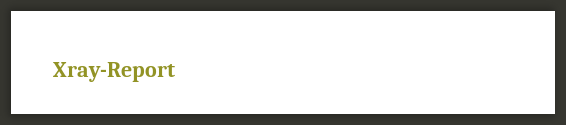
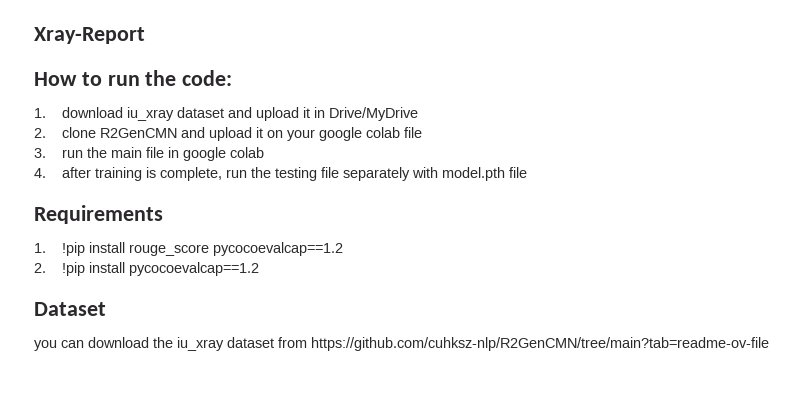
+ How to run the code:
+ 1. download iu_xray dataset and upload it in Drive/MyDrive
+ 2. clone R2GenCMN and upload it on your google colab file
+ 3. run the main file in google colab
+ 4. after training is complete, run the testing file separately with model.pth file
+ Requirements
+ 1. !pip install rouge_score pycocoevalcap==1.2
+ 2. !pip install pycocoevalcap==1.2
+ Dataset
+ you can download the iu_xray dataset from https://github.com/cuhksz-nlp/R2GenCMN/tree/main?tab=readme-ov-file

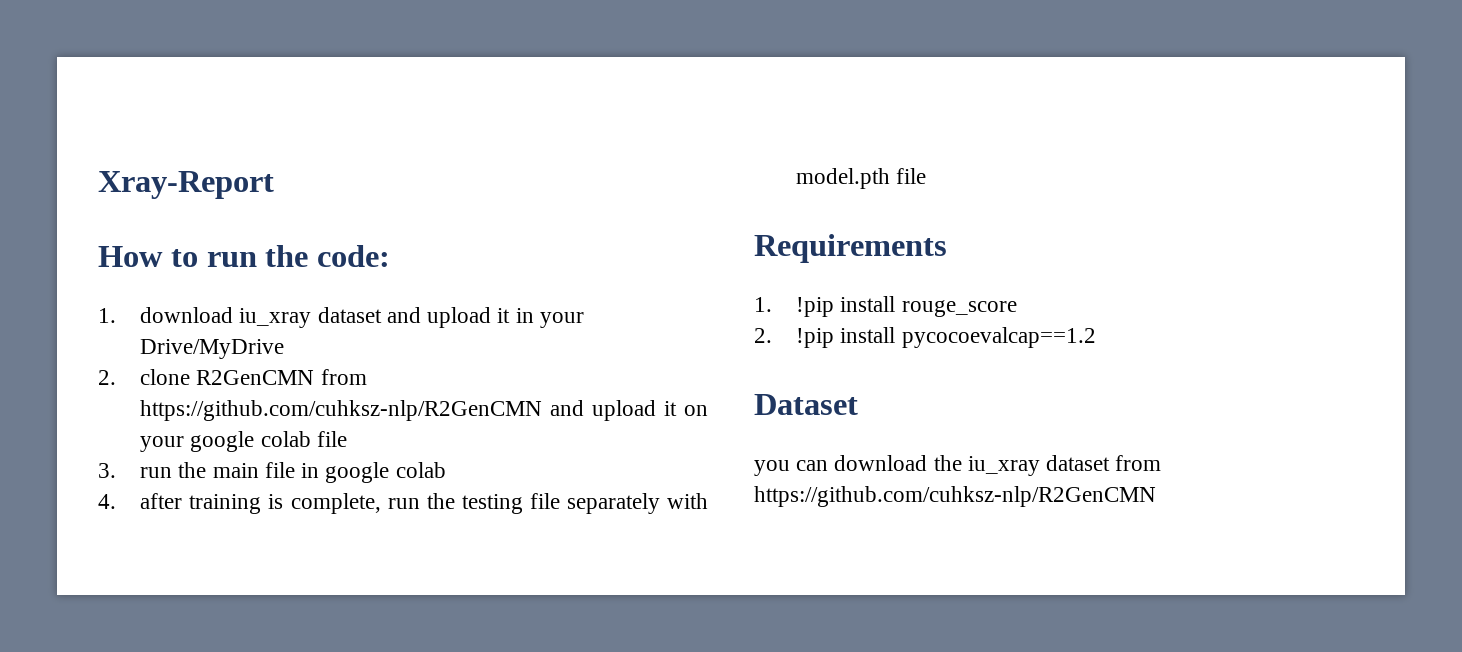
- 1. download iu_xray dataset and upload it in Drive/MyDrive
+ 1. download iu_xray dataset and upload it in your Drive/MyDrive
- 2. clone R2GenCMN and upload it on your google colab file
+ 2. clone R2GenCMN from https://github.com/cuhksz-nlp/R2GenCMN and upload it on your google colab file
- 1. !pip install rouge_score pycocoevalcap==1.2
+ 1. !pip install rouge_score
- you can download the iu_xray dataset from https://github.com/cuhksz-nlp/R2GenCMN/tree/main?tab=readme-ov-file
+ you can download the iu_xray dataset from https://github.com/cuhksz-nlp/R2GenCMN

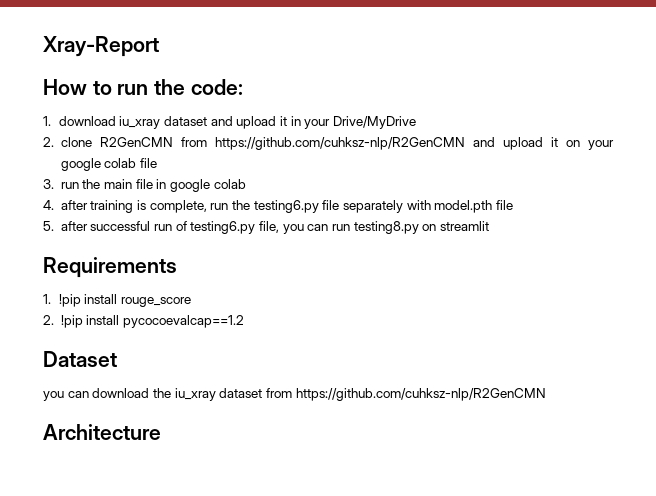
- 4. after training is complete, run the testing file separately with model.pth file
+ 4. after training is complete, run the testing6.py file separately with model.pth file
+ 5. after successful run of testing6.py file, you can run testing8.py on streamlit
+ Architecture

